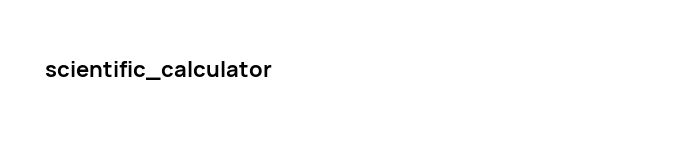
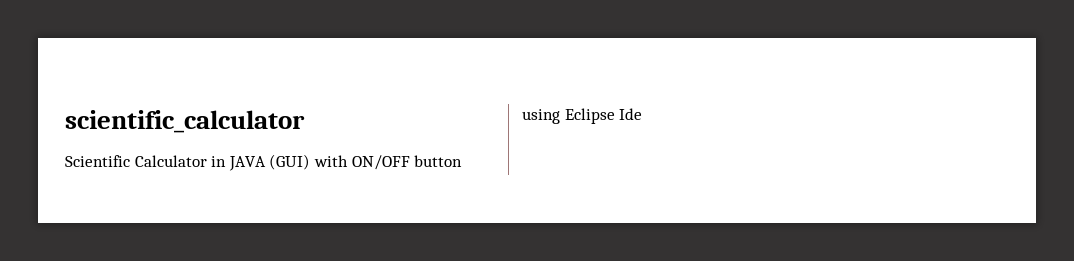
+ Scientific Calculator in JAVA (GUI) with ON/OFF button using Eclipse Ide

